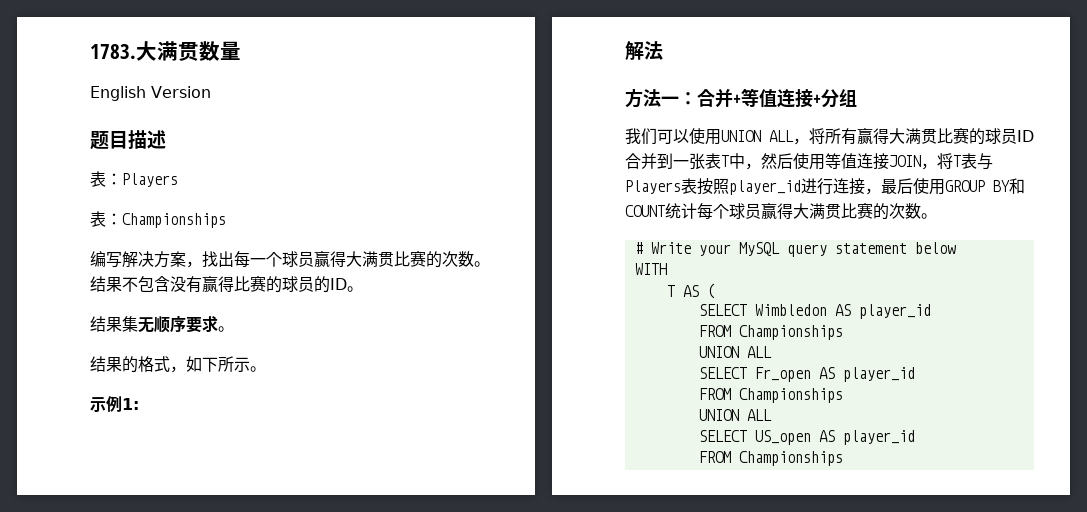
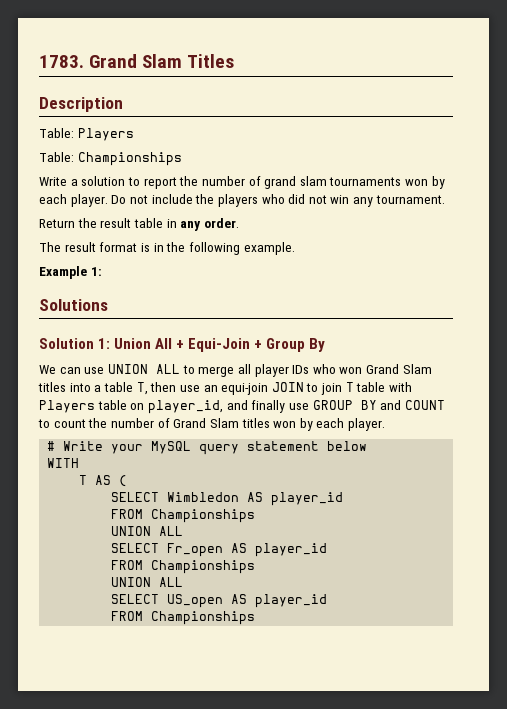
- 大满贯数量
- English Version
- 题目描述
- 表：Players
+ Grand Slam Titles
+ Description
+ Table: Players
- 表：Championships
- 编写解决方案，找出每一个球员赢得大满贯比赛的次数。结果不包含没有赢得比赛的球员的ID。
- 结果集无顺序要求。
- 结果的格式，如下所示。
- 示例1:
- 解法
- 方法一：合并+等值连接+分组
- 我们可以使用UNION ALL，将所有赢得大满贯比赛的球员ID合并到一张表T中，然后使用等值连接JOIN，将T表与Players表按照player_id进行连接，最后使用GROUP BY和COUNT统计每个球员赢得大满贯比赛的次数。
+ Table: Championships
+ Write a solution to report the number of grand slam tournaments won by each player. Do not include the players who did not win any tournament.
+ Return the result table in any order.
+ The result format is in the following example.
+ Example 1:
+ Solutions
+ Solution 1: Union All + Equi-Join + Group By
+ We can use UNION ALL to merge all player IDs who won Grand Slam titles into a table T, then use an equi-join JOIN to join T table with Players table on player_id, and finally use GROUP BY and COUNT to count the number of Grand Slam titles won by each player.

